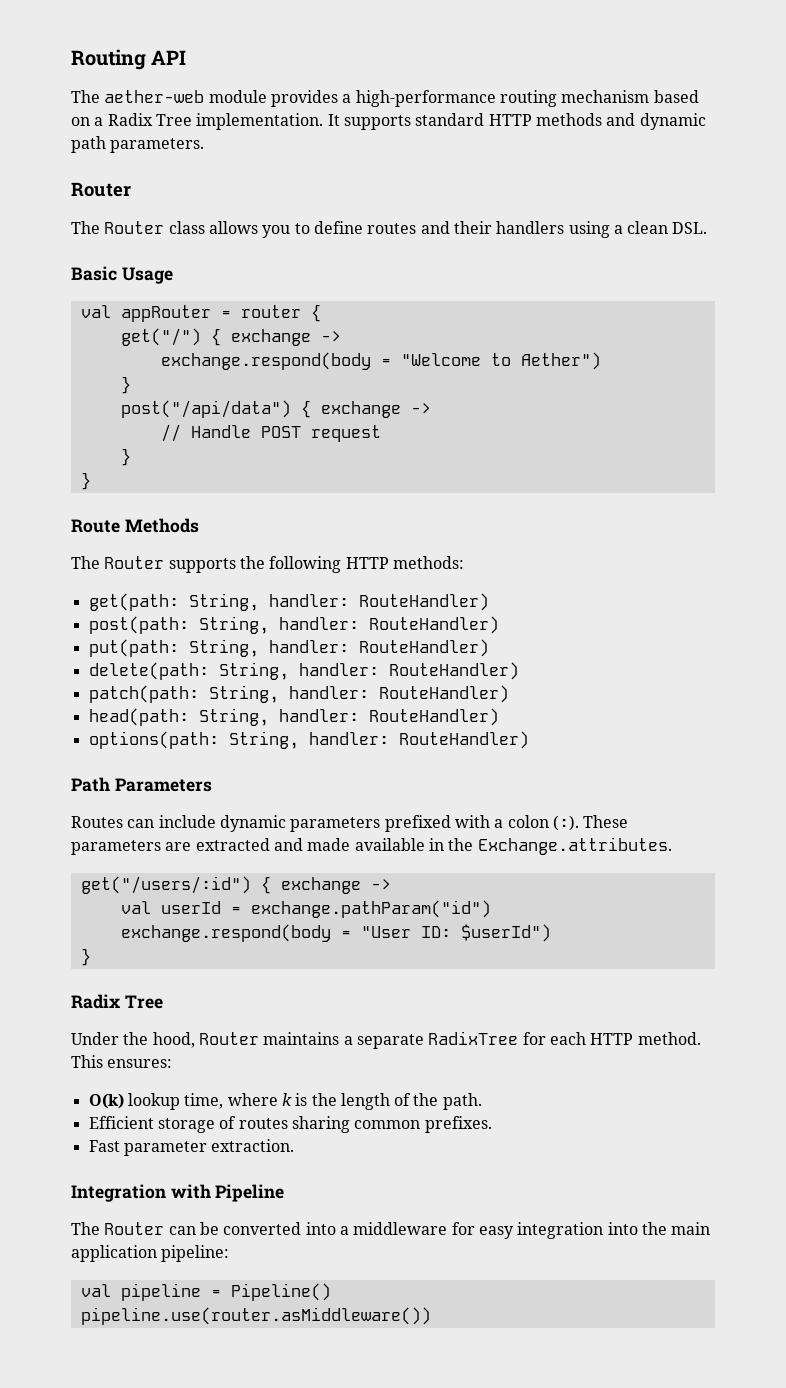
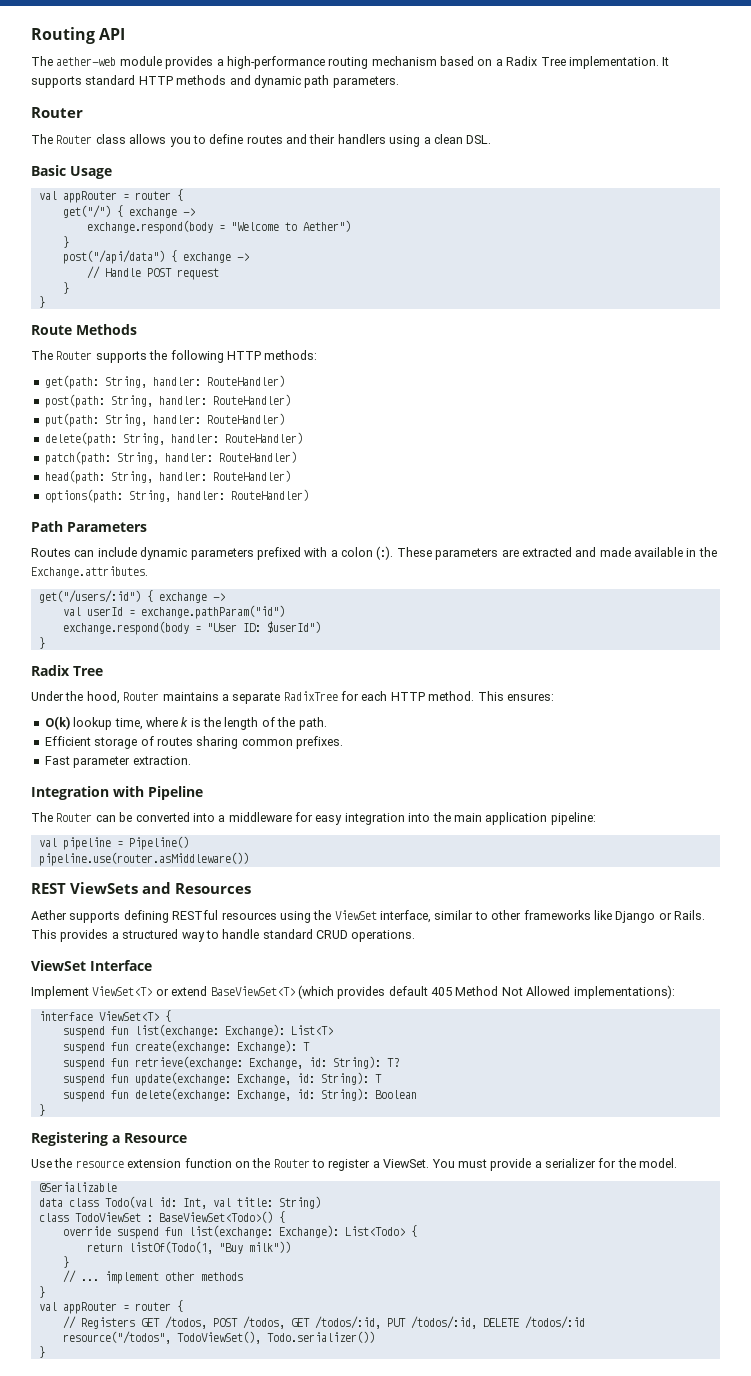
+ REST ViewSets and Resources
+ Aether supports defining RESTful resources using the ViewSet interface, similar to other frameworks like Django or Rails. This provides a structured way to handle standard CRUD operations.
+ ViewSet Interface
+ Implement ViewSet<T> or extend BaseViewSet<T> (which provides default 405 Method Not Allowed implementations):
+ interface ViewSet<T> {
+ suspend fun list(exchange: Exchange): List<T>
+ suspend fun create(exchange: Exchange): T
+ suspend fun retrieve(exchange: Exchange, id: String): T?
+ suspend fun update(exchange: Exchange, id: String): T
+ suspend fun delete(exchange: Exchange, id: String): Boolean
+ }
+ Registering a Resource
+ Use the resource extension function on the Router to register a ViewSet. You must provide a serializer for the model.
+ @Serializable
+ data class Todo(val id: Int, val title: String)
+ class TodoViewSet : BaseViewSet<Todo>() {
+ override suspend fun list(exchange: Exchange): List<Todo> {
+ return listOf(Todo(1, "Buy milk"))
+ }
+ // ... implement other methods
+ }
+ val appRouter = router {
+ // Registers GET /todos, POST /todos, GET /todos/:id, PUT /todos/:id, DELETE /todos/:id
+ resource("/todos", TodoViewSet(), Todo.serializer())
+ }

